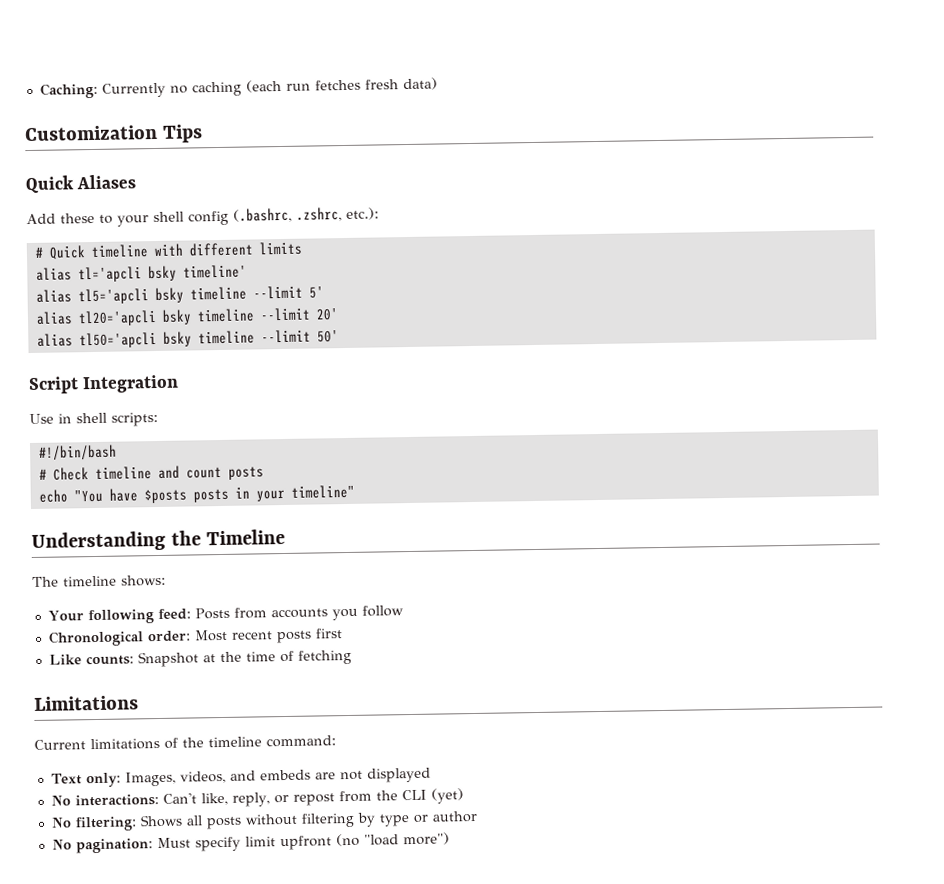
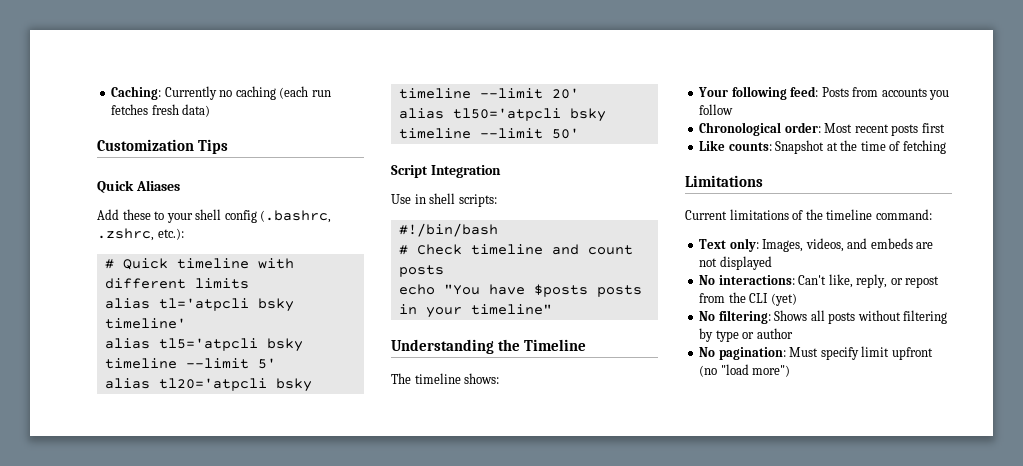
- alias tl='apcli bsky timeline'
+ alias tl='atpcli bsky timeline'
- alias tl5='apcli bsky timeline --limit 5'
+ alias tl5='atpcli bsky timeline --limit 5'
- alias tl20='apcli bsky timeline --limit 20'
+ alias tl20='atpcli bsky timeline --limit 20'
- alias tl50='apcli bsky timeline --limit 50'
+ alias tl50='atpcli bsky timeline --limit 50'

